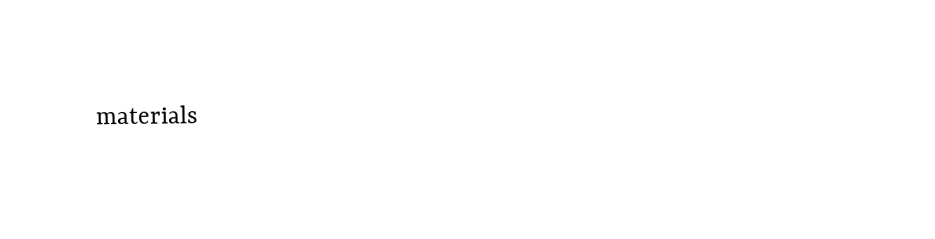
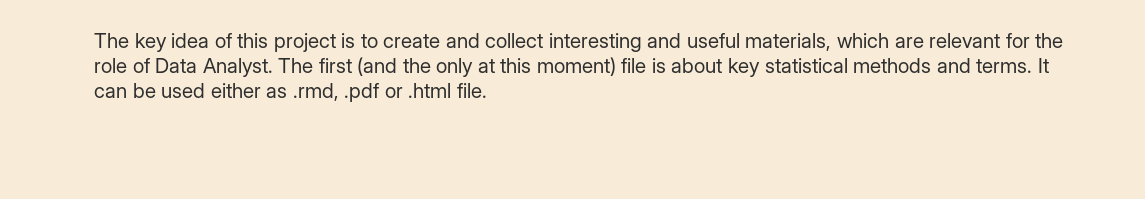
- materials
+ The key idea of this project is to create and collect interesting and useful materials, which are relevant for the role of Data Analyst. The first (and the only at this moment) file is about key statistical methods and terms. It can be used either as .rmd, .pdf or .html file.

